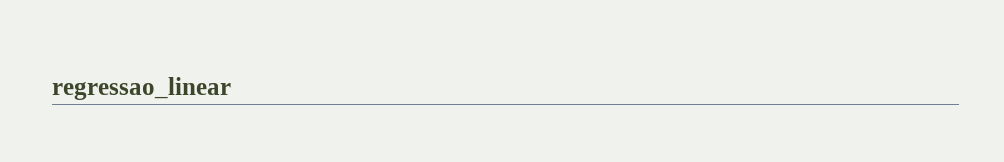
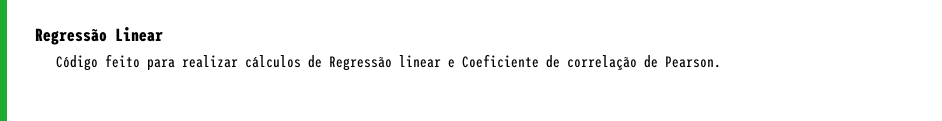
- regressao_linear
+ Regressão Linear
+ Código feito para realizar cálculos de Regressão linear e Coeficiente de correlação de Pearson.

